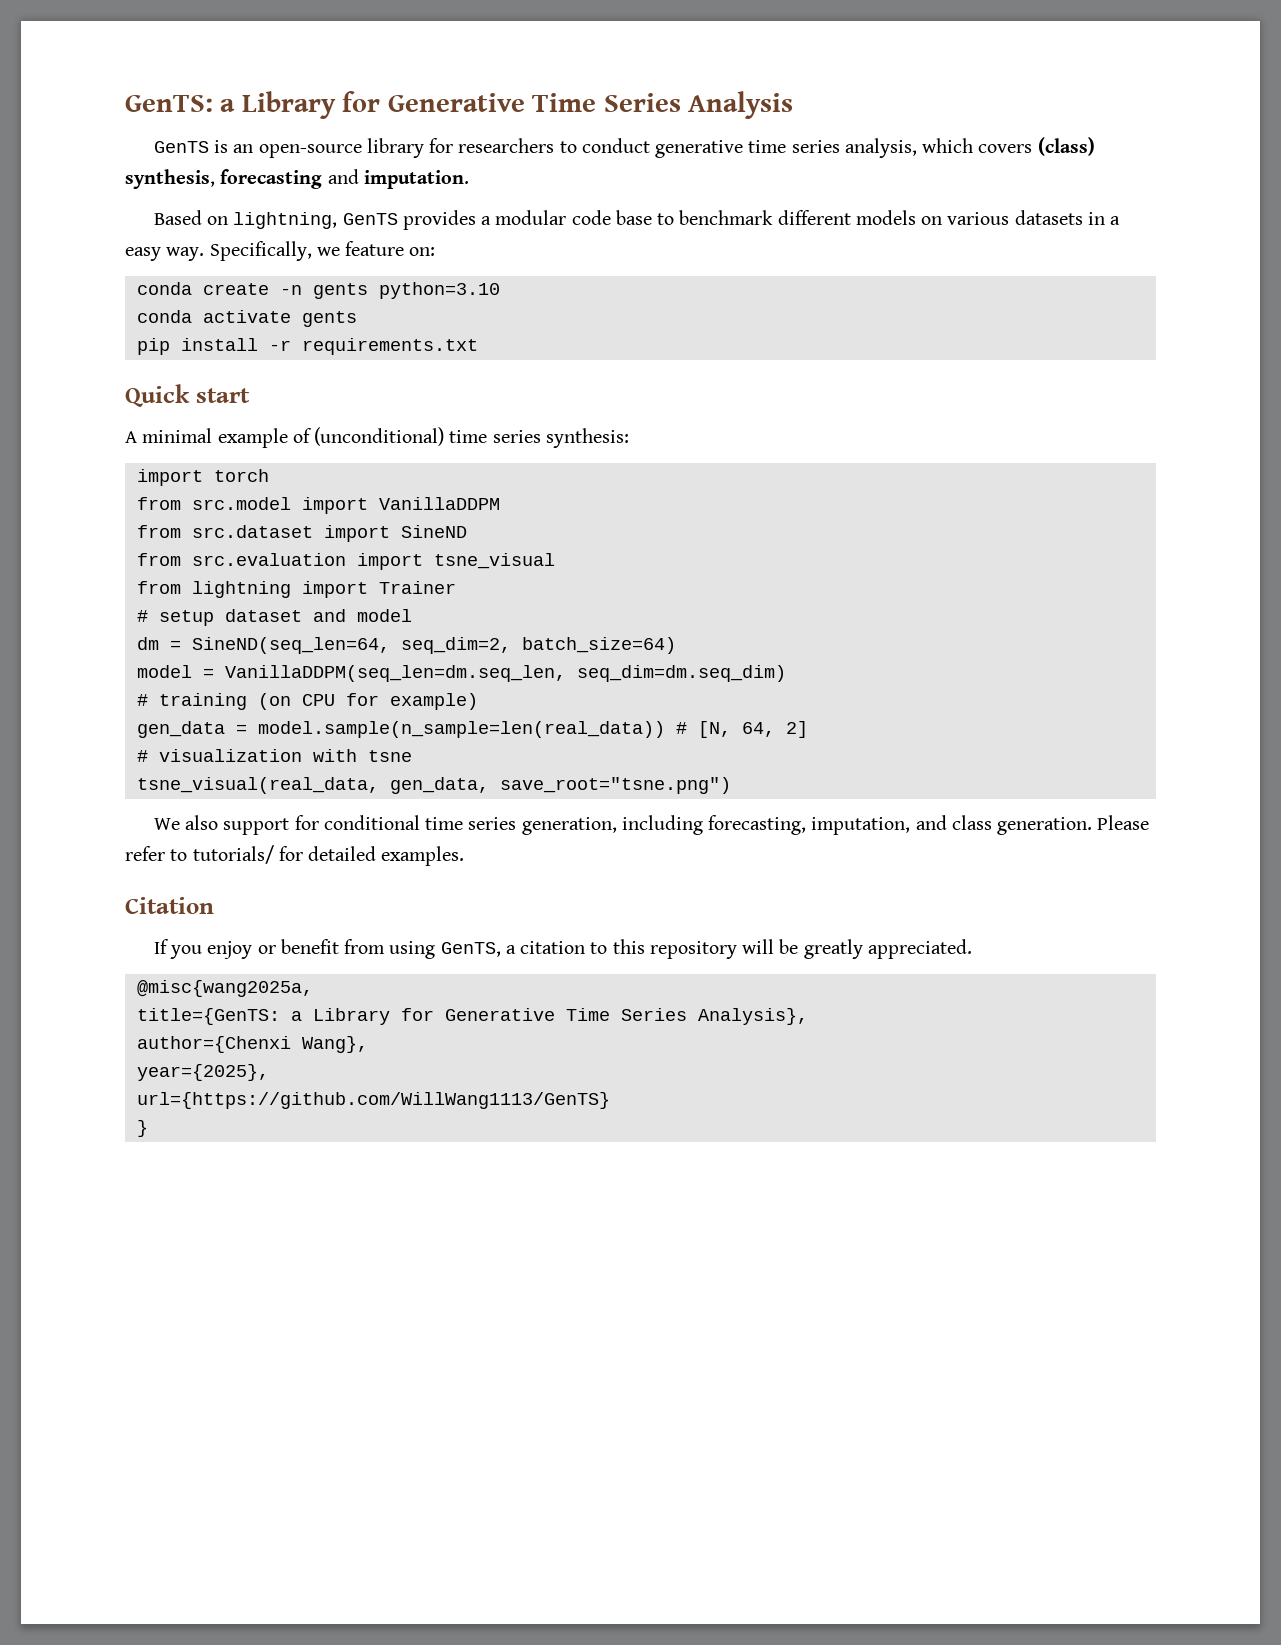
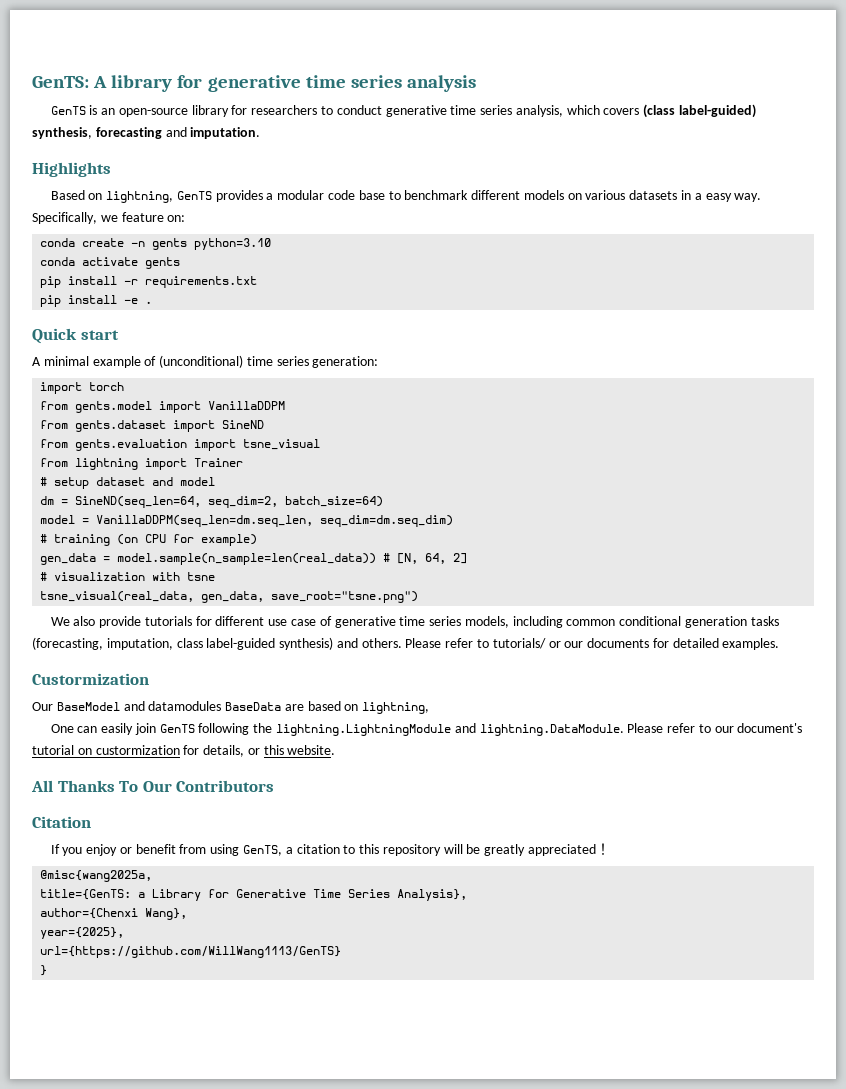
- GenTS: a Library for Generative Time Series Analysis
+ GenTS: A library for generative time series analysis
- GenTS is an open-source library for researchers to conduct generative time series analysis, which covers (class) synthesis, forecasting and imputation.
+ GenTS is an open-source library for researchers to conduct generative time series analysis, which covers (class label-guided) synthesis, forecasting and imputation.
+ Highlights
+ pip install -e .
- A minimal example of (unconditional) time series synthesis:
+ A minimal example of (unconditional) time series generation:
- from src.model import VanillaDDPM
+ from gents.model import VanillaDDPM
- from src.dataset import SineND
+ from gents.dataset import SineND
- from src.evaluation import tsne_visual
+ from gents.evaluation import tsne_visual
- We also support for conditional time series generation, including forecasting, imputation, and class generation.
+ We also provide tutorials for different use case of generative time series models, including common conditional generation tasks (forecasting, imputation, class label-guided synthesis) and others.
- Please refer to tutorials/ for detailed examples.
+ Please refer to tutorials/ or our documents for detailed examples.
+ Custormization
+ Our BaseModel and datamodules BaseData are based on lightning,
+ One can easily join GenTS following the lightning.LightningModule and lightning.DataModule. Please refer to our document's tutorial on custormization for details, or this website.
+ All Thanks To Our Contributors
- If you enjoy or benefit from using GenTS, a citation to this repository will be greatly appreciated.
+ If you enjoy or benefit from using GenTS, a citation to this repository will be greatly appreciated！

